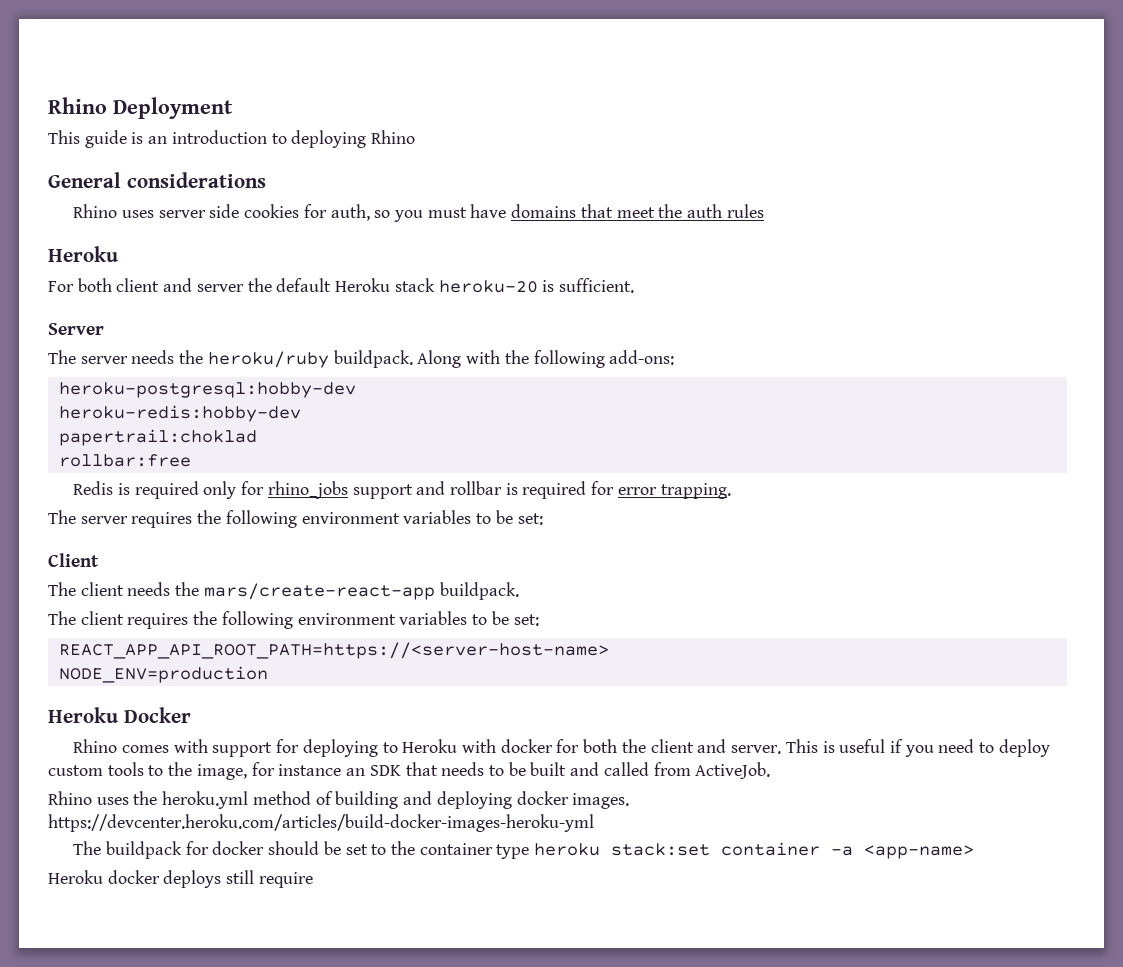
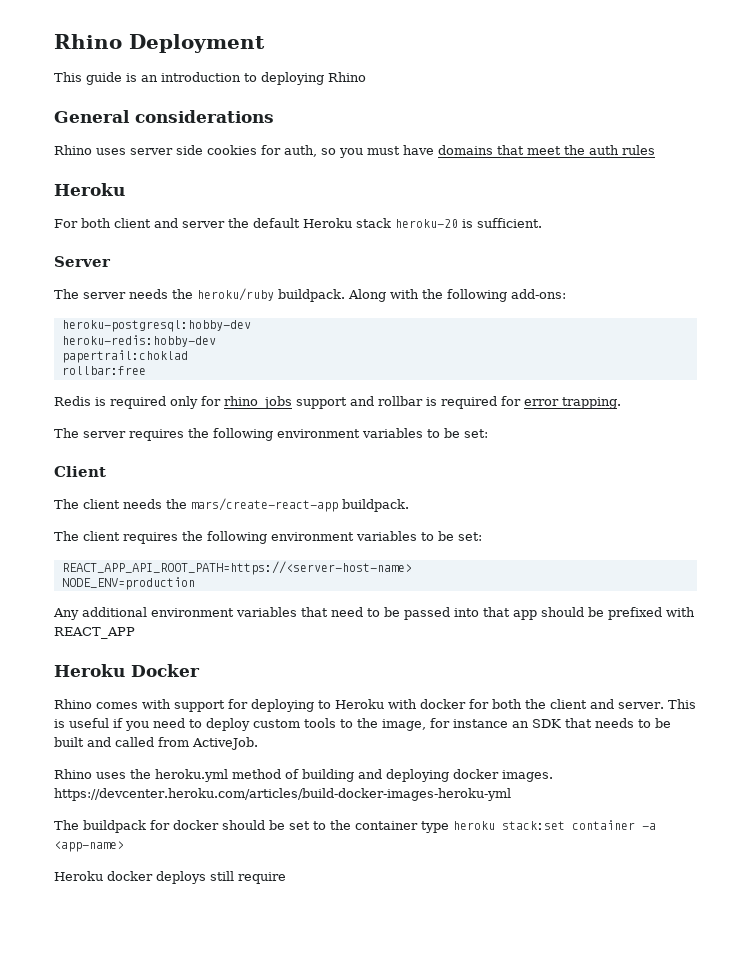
+ Any additional environment variables that need to be passed into that app should be prefixed with REACT_APP

